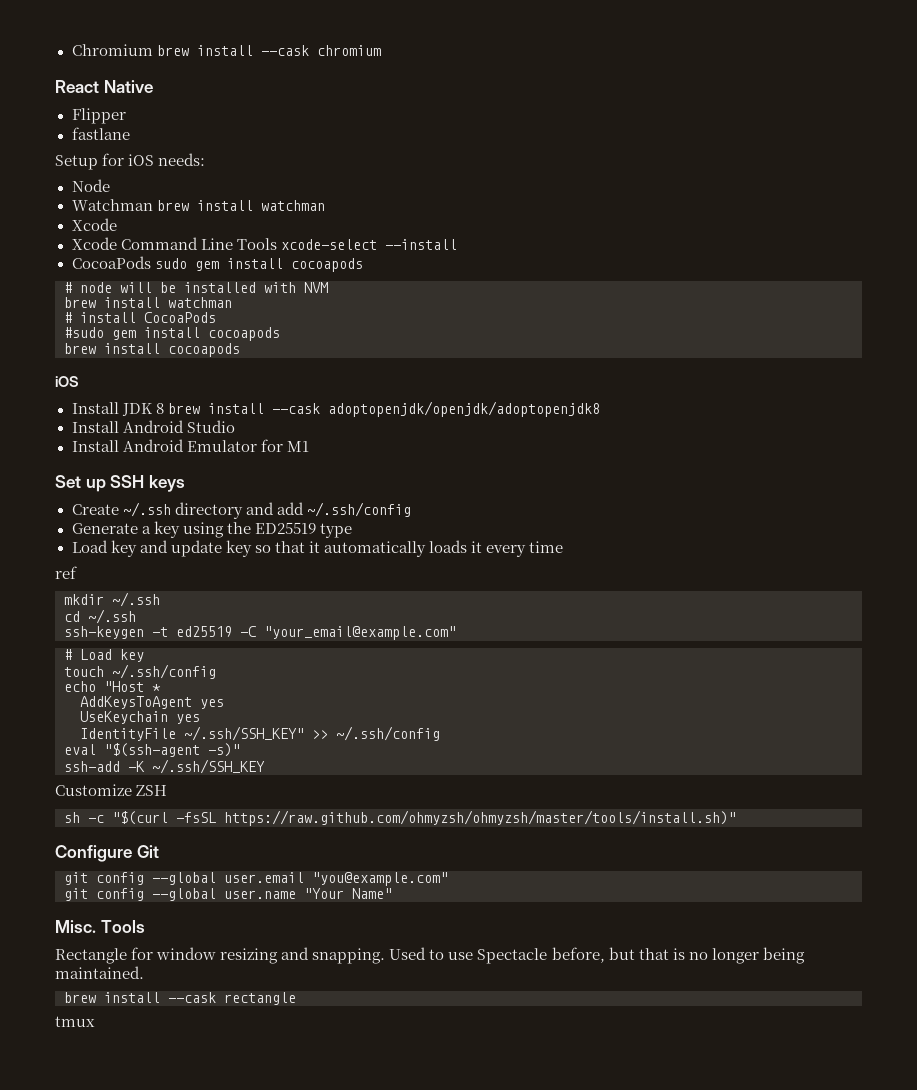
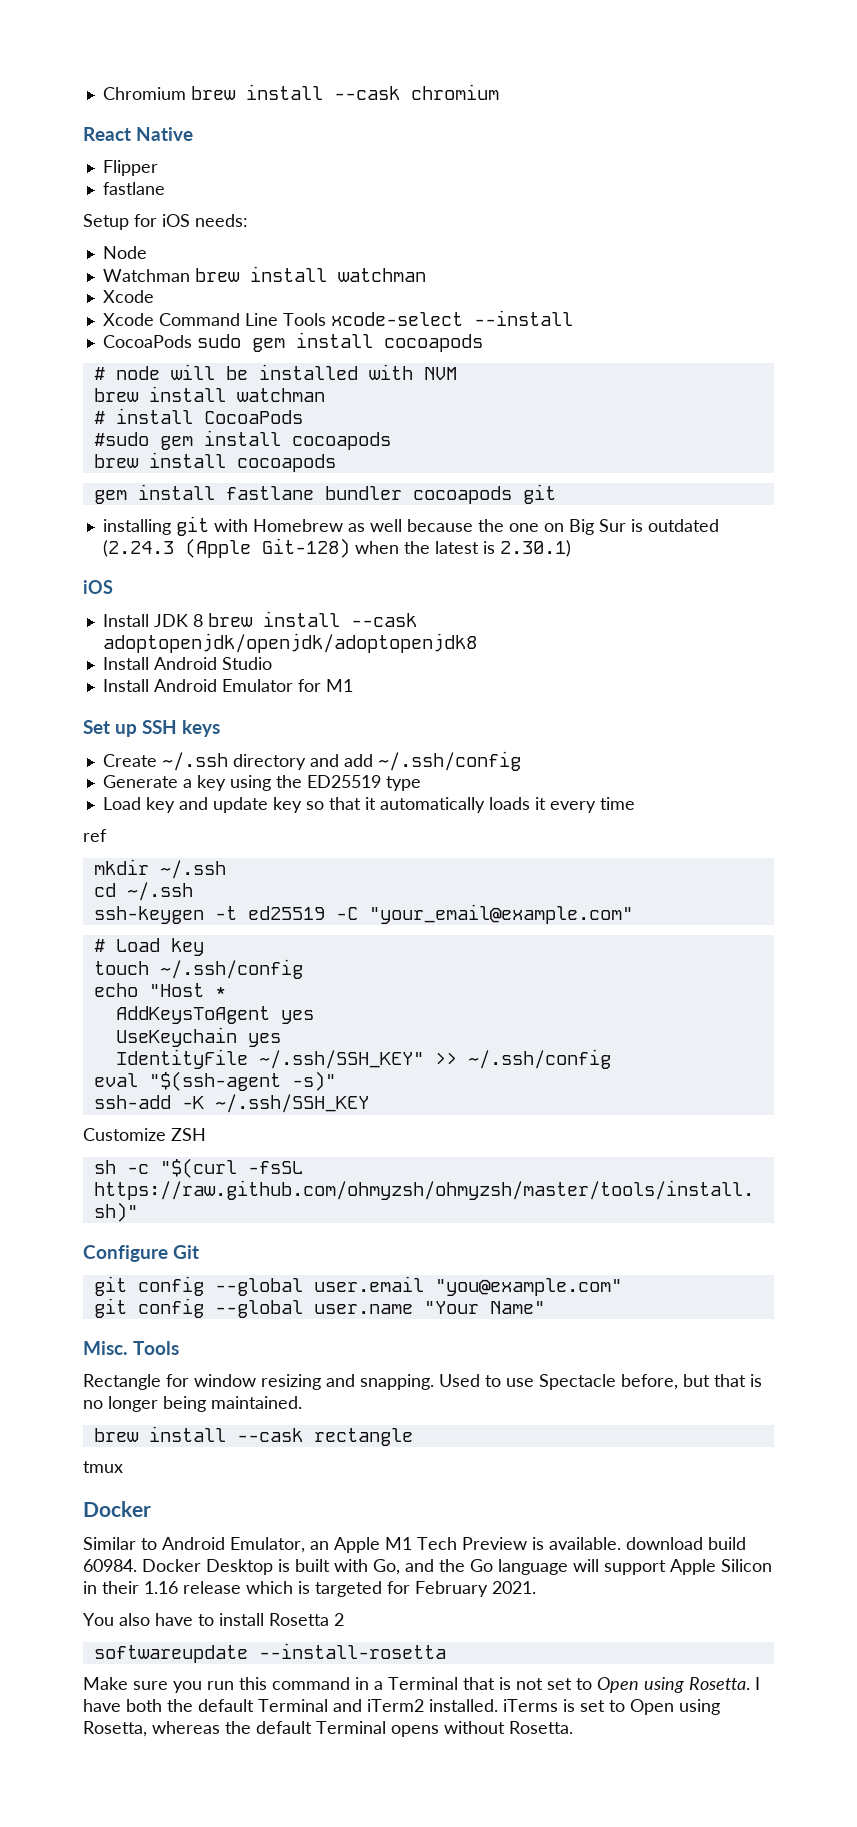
+ gem install fastlane bundler cocoapods git
+ installing git with Homebrew as well because the one on Big Sur is outdated (2.24.3 (Apple Git-128) when the latest is 2.30.1)
  tmux
+ Docker
+ Similar to Android Emulator, an Apple M1 Tech Preview is available. download build 60984. Docker Desktop is built with Go, and the Go language will support Apple Silicon in their 1.16 release which is targeted for February 2021.
+ You also have to install Rosetta 2
+ softwareupdate --install-rosetta
+ Make sure you run this command in a Terminal that is not set to Open using Rosetta. I have both the default Terminal and iTerm2 installed. iTerms is set to Open using Rosetta, whereas the default Terminal opens without Rosetta.

